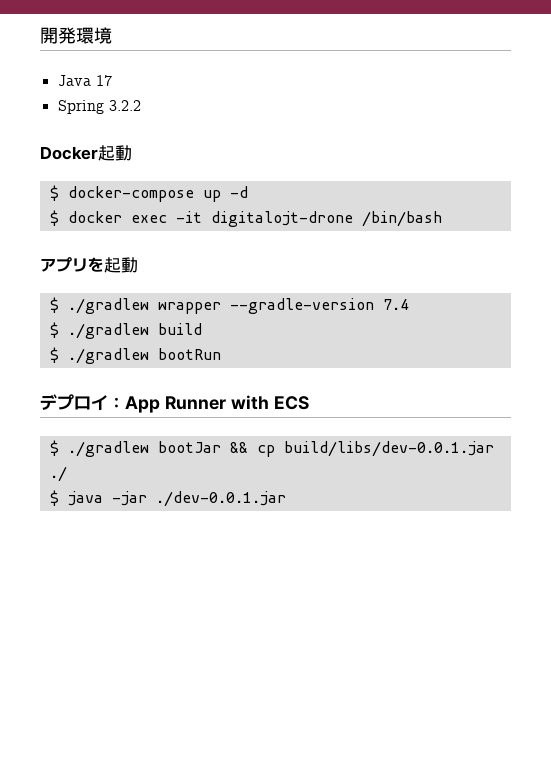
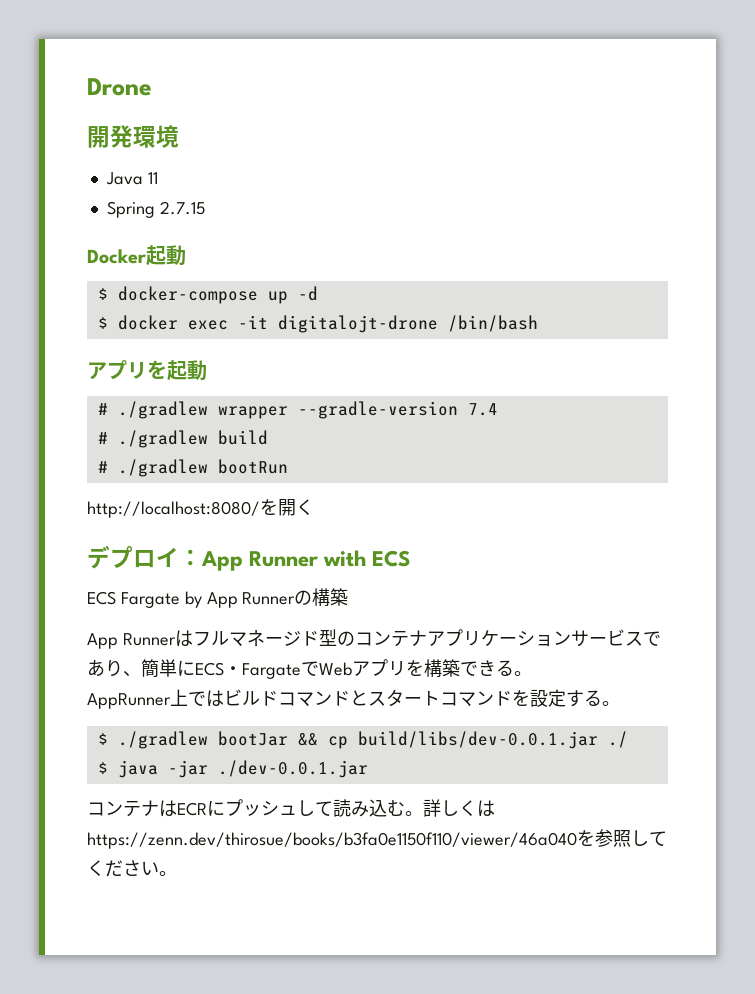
+ Drone
- Java 17
+ Java 11
- Spring 3.2.2
+ Spring 2.7.15
- $ ./gradlew wrapper --gradle-version 7.4
+ # ./gradlew wrapper --gradle-version 7.4
- $ ./gradlew build
+ # ./gradlew build
- $ ./gradlew bootRun
+ # ./gradlew bootRun
+ http://localhost:8080/を開く
+ ECS Fargate by App Runnerの構築
+ App Runnerはフルマネージド型のコンテナアプリケーションサービスであり、簡単にECS・FargateでWebアプリを構築できる。
+ AppRunner上ではビルドコマンドとスタートコマンドを設定する。
+ コンテナはECRにプッシュして読み込む。詳しくはhttps://zenn.dev/thirosue/books/b3fa0e1150f110/viewer/46a040を参照してください。

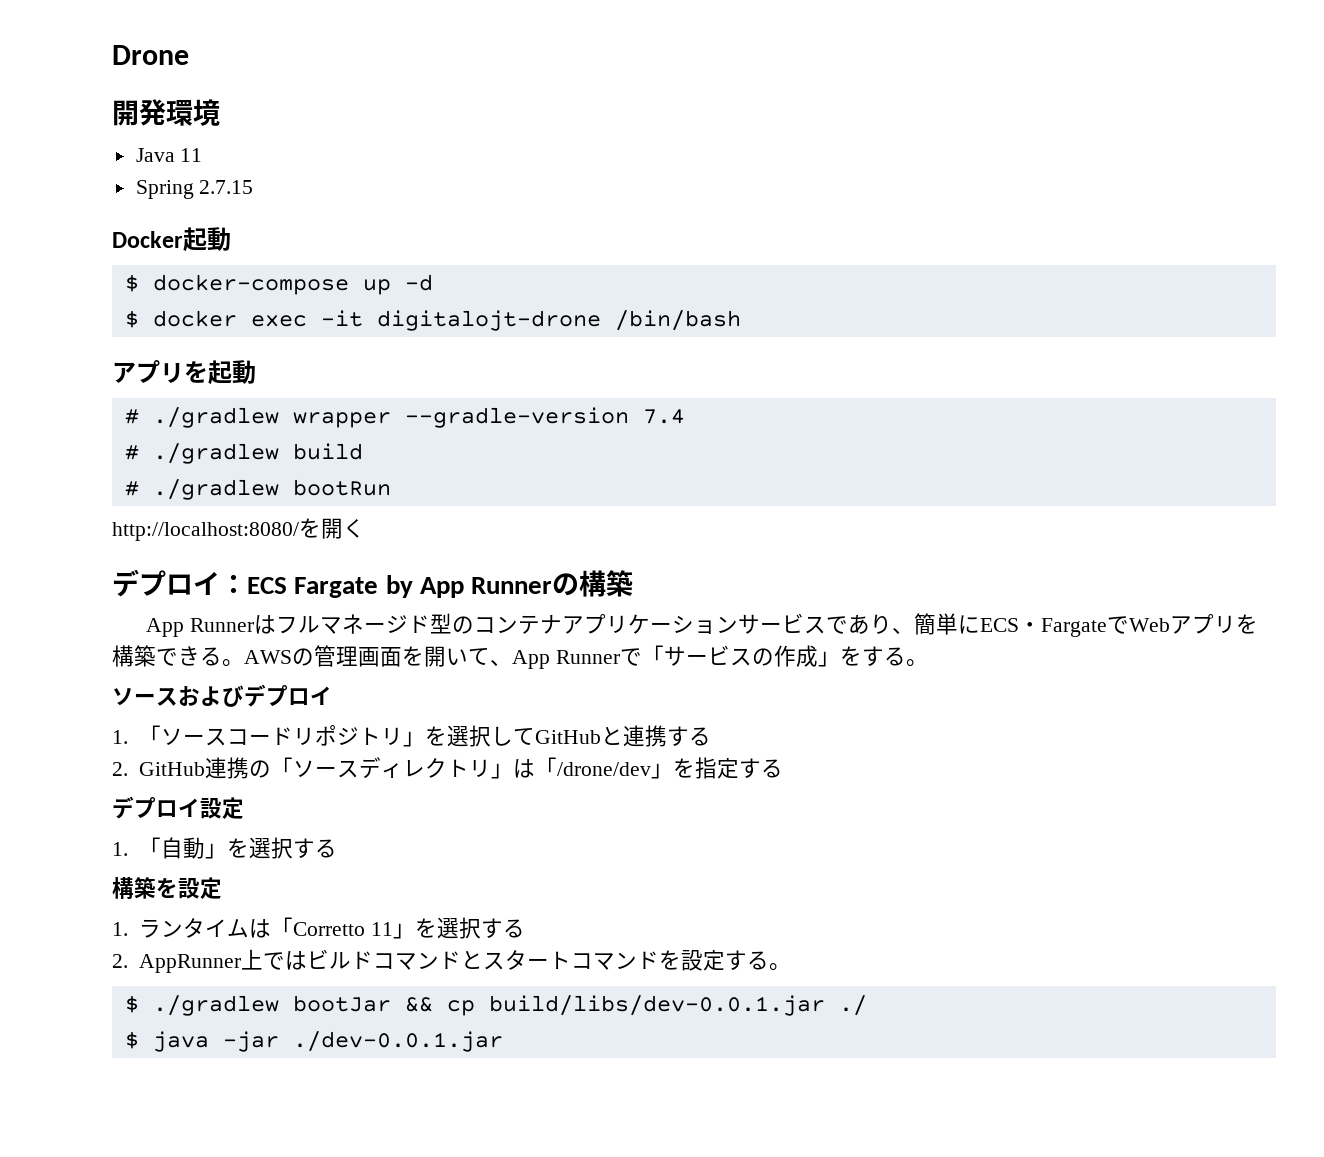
- デプロイ：App Runner with ECS
- ECS Fargate by App Runnerの構築
+ デプロイ：ECS Fargate by App Runnerの構築
- App Runnerはフルマネージド型のコンテナアプリケーションサービスであり、簡単にECS・FargateでWebアプリを構築できる。
- AppRunner上ではビルドコマンドとスタートコマンドを設定する。
+ App Runnerはフルマネージド型のコンテナアプリケーションサービスであり、簡単にECS・FargateでWebアプリを構築できる。AWSの管理画面を開いて、App Runnerで「サービスの作成」をする。
+ ソースおよびデプロイ
+ 1.「ソースコードリポジトリ」を選択してGitHubと連携する
+ 2. GitHub連携の「ソースディレクトリ」は「/drone/dev」を指定する
+ デプロイ設定
+ 1.「自動」を選択する
+ 構築を設定
+ 1.ランタイムは「Corretto 11」を選択する
+ 2. AppRunner上ではビルドコマンドとスタートコマンドを設定する。
- コンテナはECRにプッシュして読み込む。詳しくはhttps://zenn.dev/thirosue/books/b3fa0e1150f110/viewer/46a040を参照してください。

